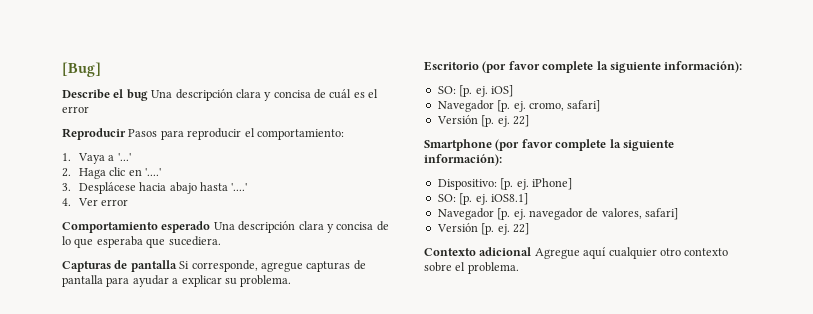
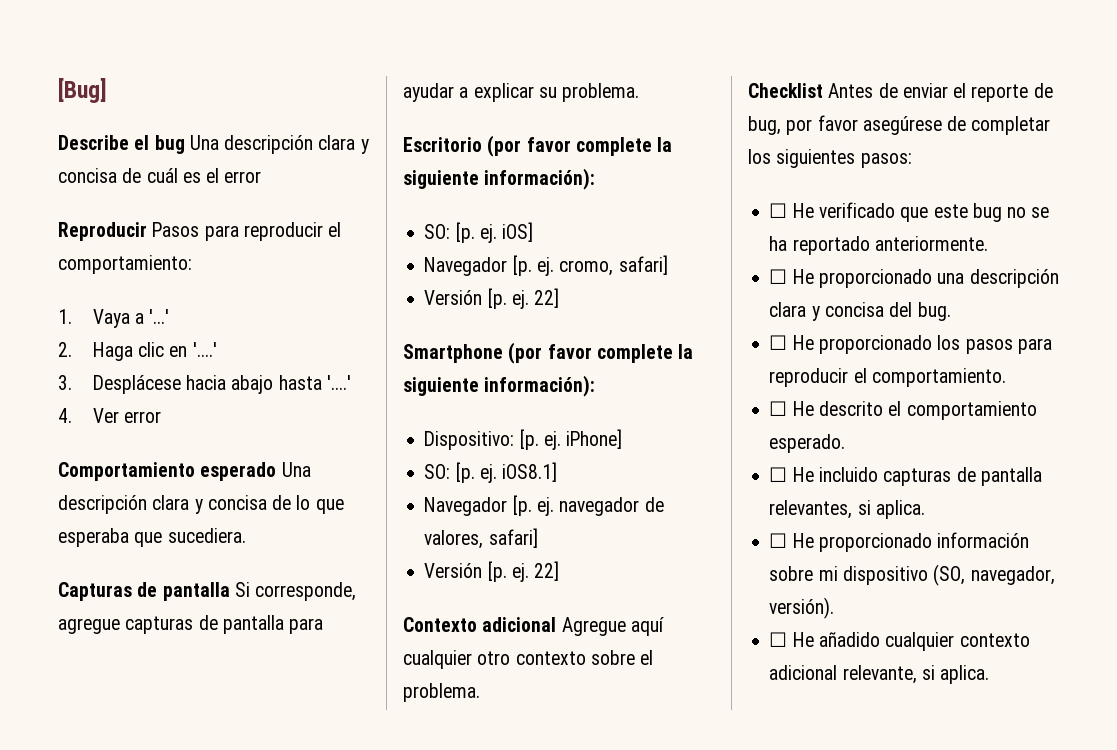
+ Checklist Antes de enviar el reporte de bug, por favor asegúrese de completar los siguientes pasos:
+ ☐ He verificado que este bug no se ha reportado anteriormente.
+ ☐ He proporcionado una descripción clara y concisa del bug.
+ ☐ He proporcionado los pasos para reproducir el comportamiento.
+ ☐ He descrito el comportamiento esperado.
+ ☐ He incluido capturas de pantalla relevantes, si aplica.
+ ☐ He proporcionado información sobre mi dispositivo (SO, navegador, versión).
+ ☐ He añadido cualquier contexto adicional relevante, si aplica.

